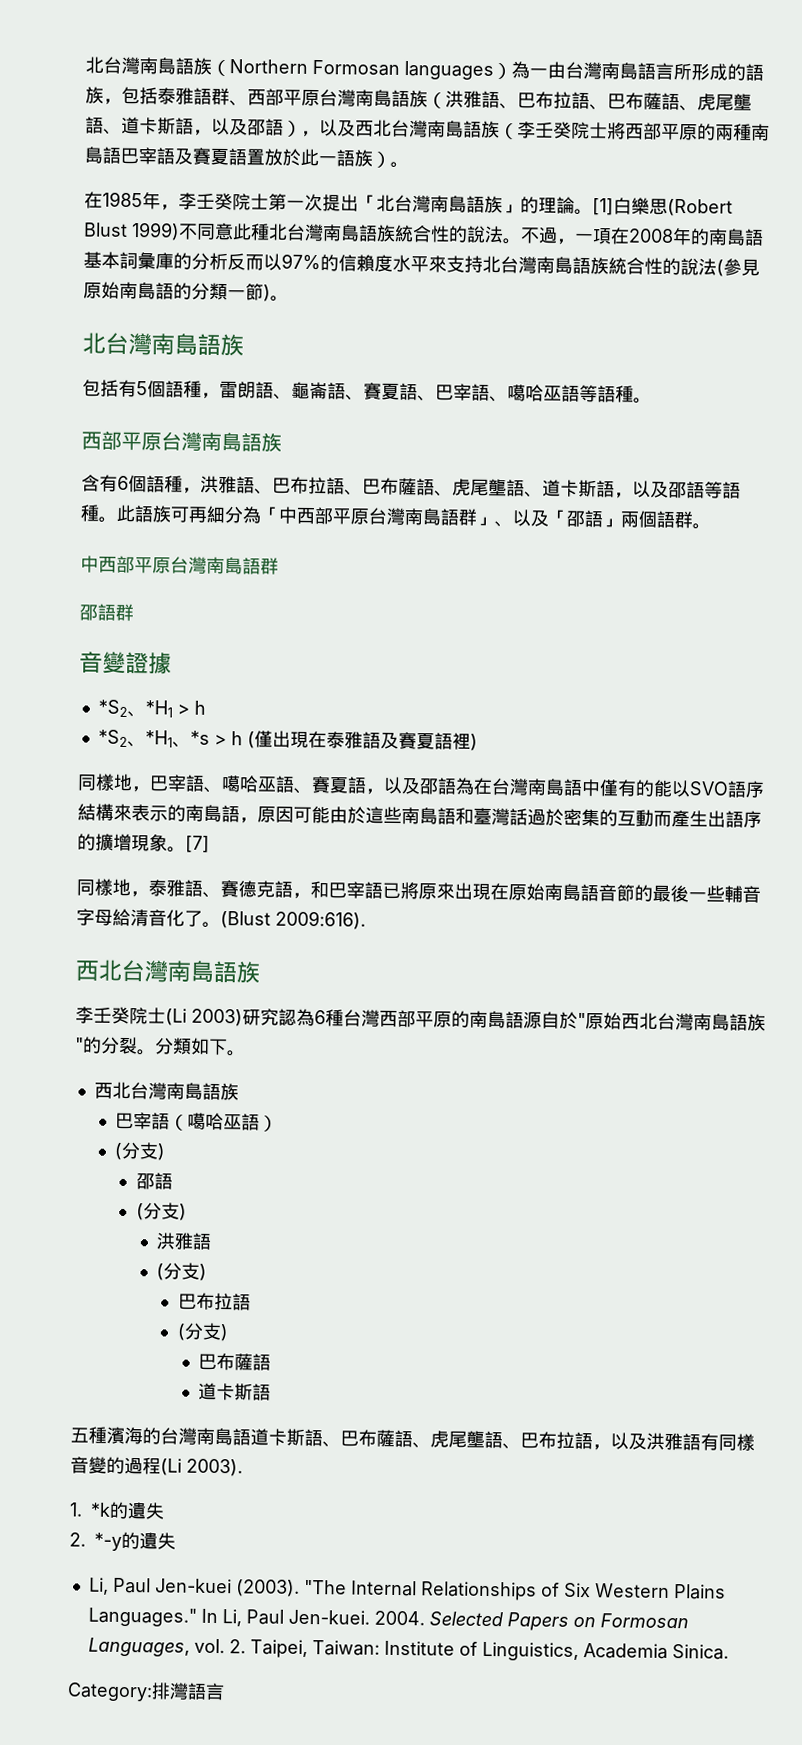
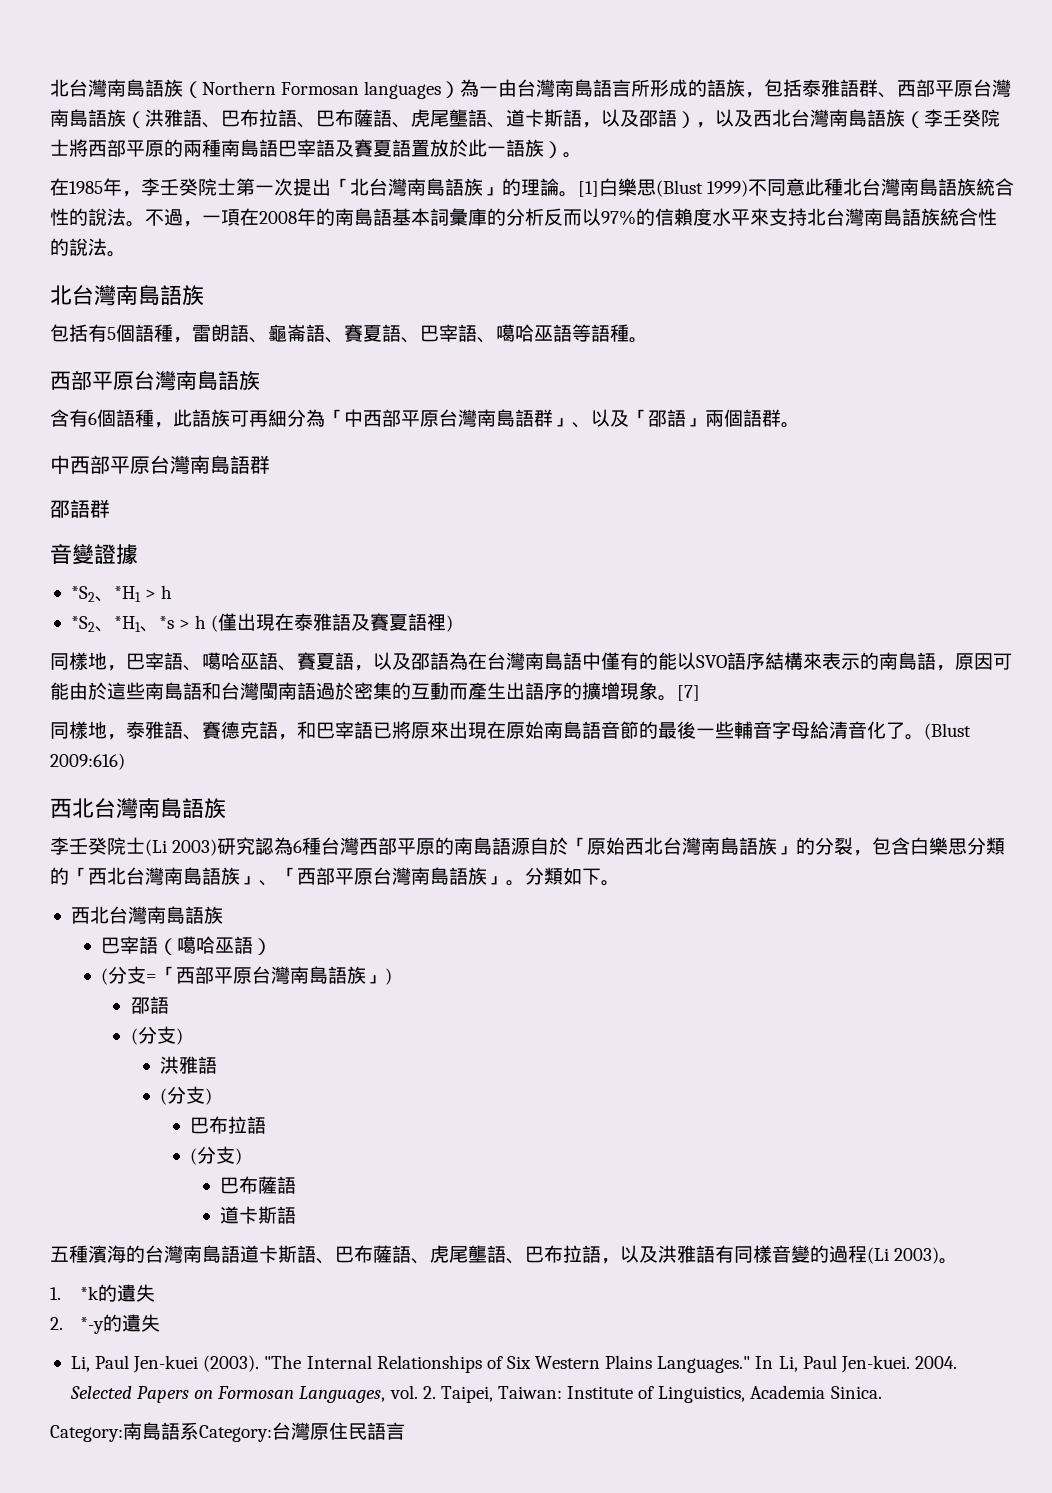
- [1]白樂思(Robert Blust 1999)不同意此種北台灣南島語族統合性的說法。
+ [1]白樂思(Blust 1999)不同意此種北台灣南島語族統合性的說法。
- 不過，一項在2008年的南島語基本詞彙庫的分析反而以97%的信賴度水平來支持北台灣南島語族統合性的說法(參見原始南島語的分類一節)。
+ 不過，一項在2008年的南島語基本詞彙庫的分析反而以97%的信賴度水平來支持北台灣南島語族統合性的說法。
- 含有6個語種，洪雅語、巴布拉語、巴布薩語、虎尾壟語、道卡斯語，以及邵語等語種。此語族可再細分為「中西部平原台灣南島語群」、以及「邵語」兩個語群。
+ 含有6個語種，此語族可再細分為「中西部平原台灣南島語群」、以及「邵語」兩個語群。
- 同樣地，巴宰語、噶哈巫語、賽夏語，以及邵語為在台灣南島語中僅有的能以SVO語序結構來表示的南島語，原因可能由於這些南島語和臺灣話過於密集的互動而產生出語序的擴增現象。
+ 同樣地，巴宰語、噶哈巫語、賽夏語，以及邵語為在台灣南島語中僅有的能以SVO語序結構來表示的南島語，原因可能由於這些南島語和台灣閩南語過於密集的互動而產生出語序的擴增現象。
- (Blust 2009:616).
+ (Blust 2009:616)
- 李壬癸院士(Li 2003)研究認為6種台灣西部平原的南島語源自於"原始西北台灣南島語族"的分裂。
+ 李壬癸院士(Li 2003)研究認為6種台灣西部平原的南島語源自於「原始西北台灣南島語族」的分裂，包含白樂思分類的「西北台灣南島語族」、「西部平原台灣南島語族」。
  巴宰語（噶哈巫語）
- (分支)
+ (分支=「西部平原台灣南島語族」)
- 五種濱海的台灣南島語道卡斯語、巴布薩語、虎尾壟語、巴布拉語，以及洪雅語有同樣音變的過程(Li 2003).
+ 五種濱海的台灣南島語道卡斯語、巴布薩語、虎尾壟語、巴布拉語，以及洪雅語有同樣音變的過程(Li 2003)。
- Category:排灣語言
+ Category:南島語系Category:台灣原住民語言

